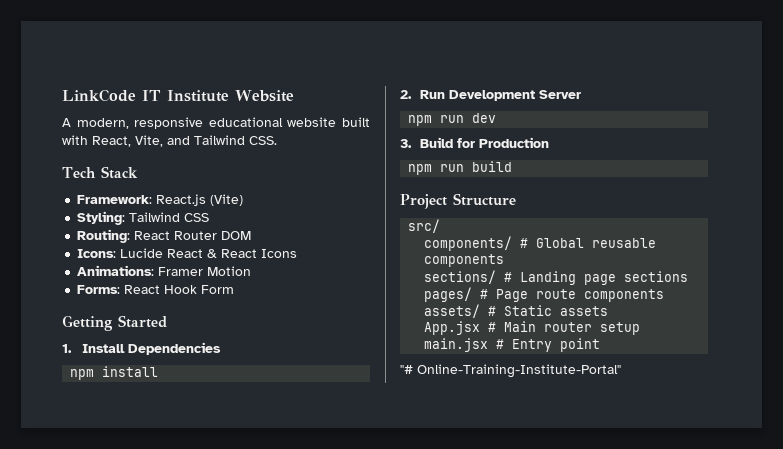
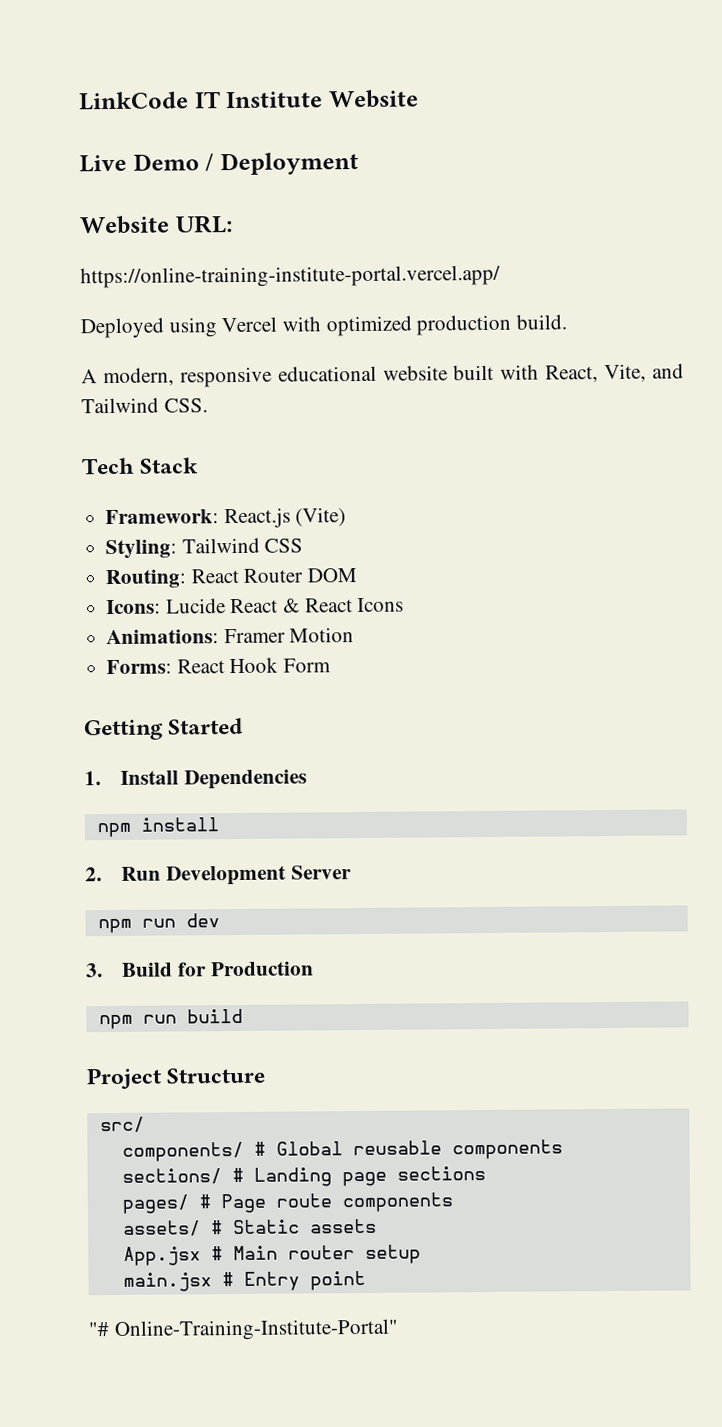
+ Live Demo / Deployment
+ Website URL:
+ https://online-training-institute-portal.vercel.app/
+ Deployed using Vercel with optimized production build.

